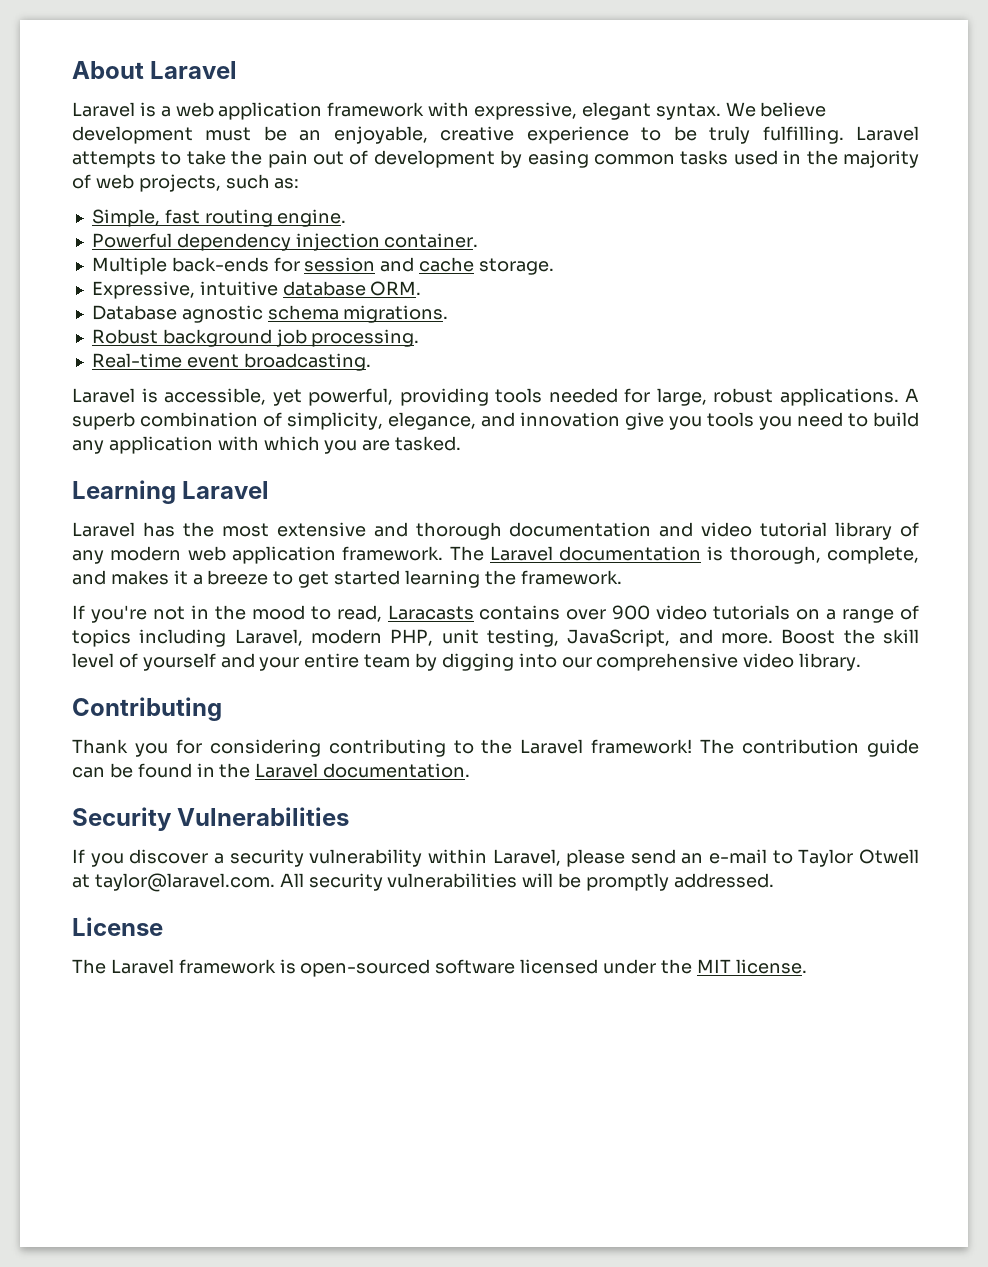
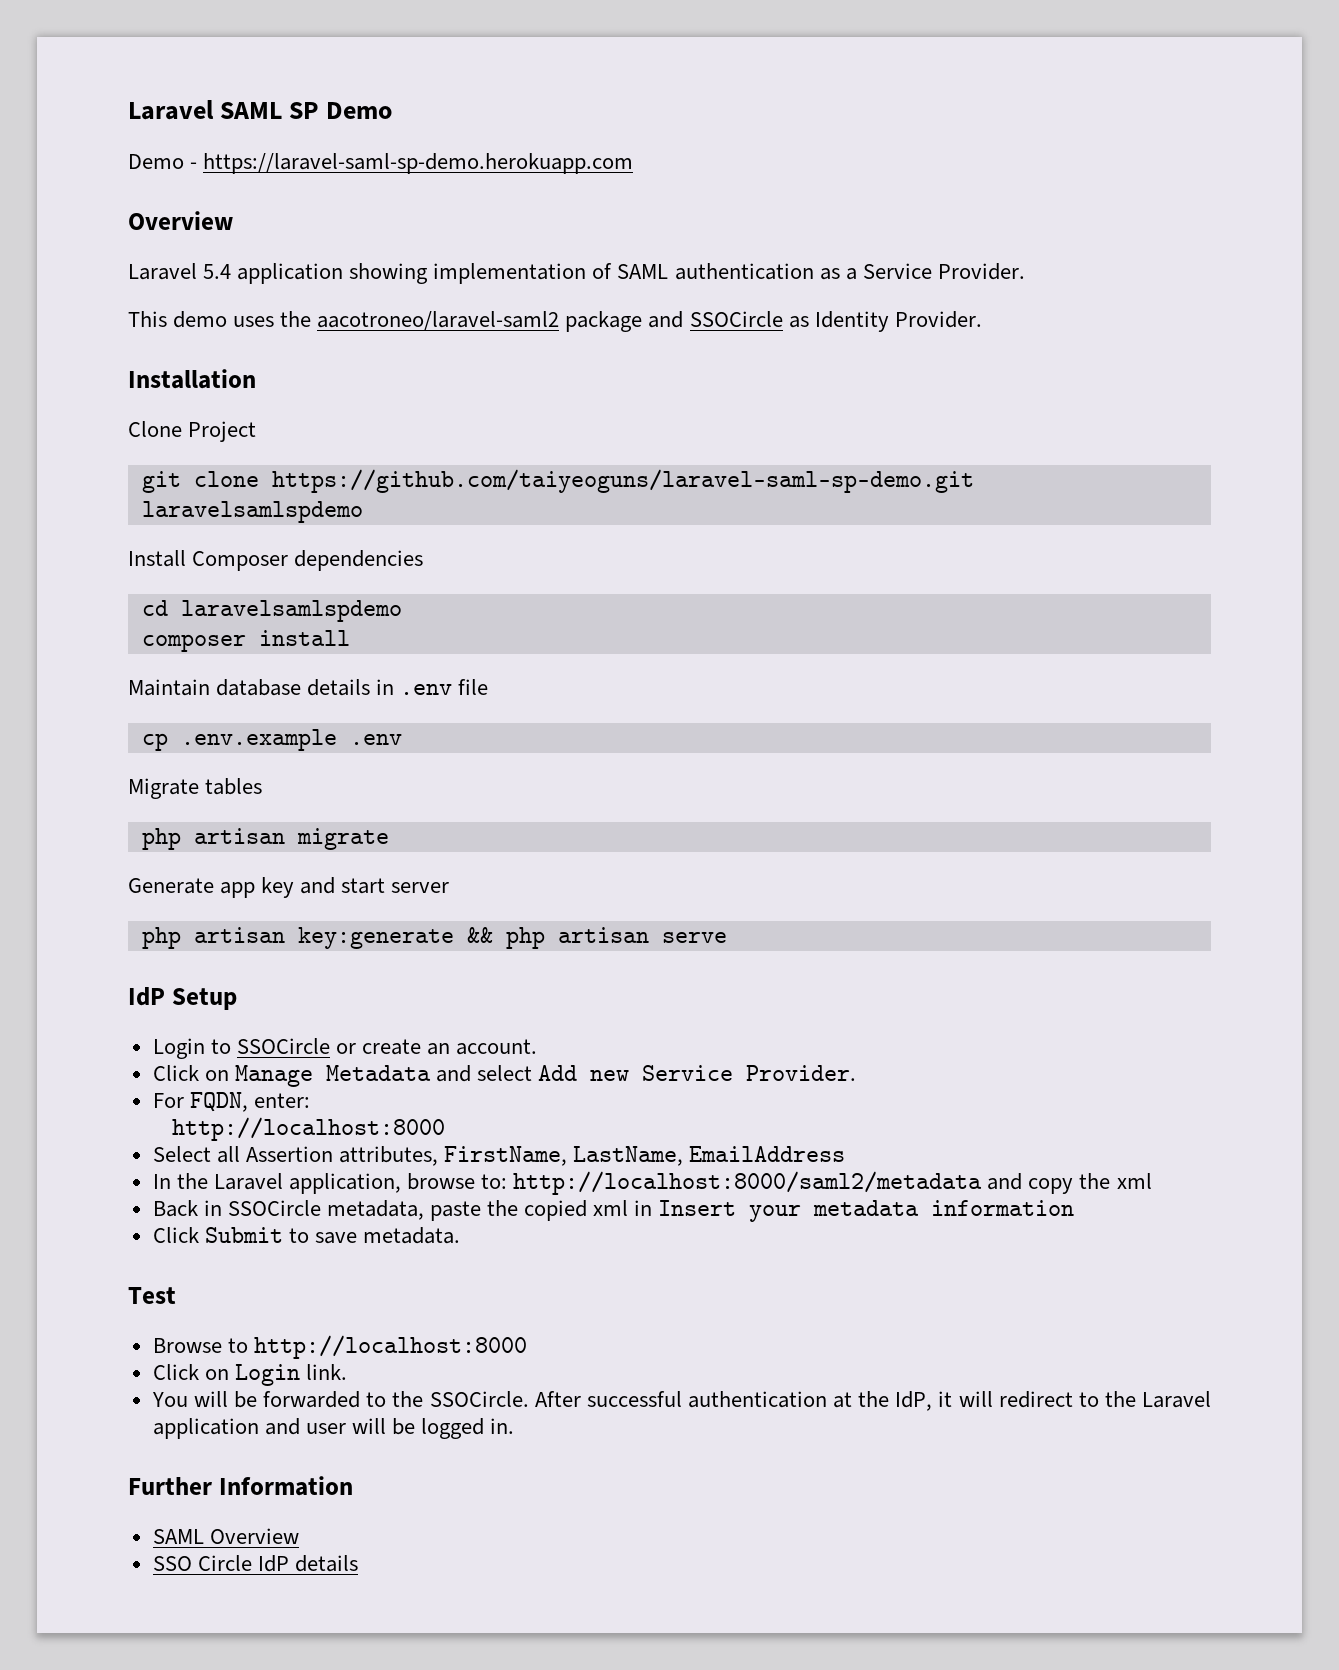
- About Laravel
- Laravel is a web application framework with expressive, elegant syntax. We believe development must be an enjoyable, creative experience to be truly fulfilling. Laravel attempts to take the pain out of development by easing common tasks used in the majority of web projects, such as:
- Simple, fast routing engine.
- Powerful dependency injection container.
- Multiple back-ends for session and cache storage.
- Expressive, intuitive database ORM.
- Database agnostic schema migrations.
- Robust background job processing.
- Real-time event broadcasting.
- Laravel is accessible, yet powerful, providing tools needed for large, robust applications. A superb combination of simplicity, elegance, and innovation give you tools you need to build any application with which you are tasked.
- Learning Laravel
- Laravel has the most extensive and thorough documentation and video tutorial library of any modern web application framework. The Laravel documentation is thorough, complete, and makes it a breeze to get started learning the framework.
- If you're not in the mood to read, Laracasts contains over 900 video tutorials on a range of topics including Laravel, modern PHP, unit testing, JavaScript, and more. Boost the skill level of yourself and your entire team by digging into our comprehensive video library.
- Contributing
- Thank you for considering contributing to the Laravel framework! The contribution guide can be found in the Laravel documentation.
- Security Vulnerabilities
- If you discover a security vulnerability within Laravel, please send an e-mail to Taylor Otwell at taylor@laravel.com. All security vulnerabilities will be promptly addressed.
- License
- The Laravel framework is open-sourced software licensed under the MIT license.
+ Laravel SAML SP Demo
+ Demo - https://laravel-saml-sp-demo.herokuapp.com
+ Overview
+ Laravel 5.4 application showing implementation of SAML authentication as a Service Provider.
+ This demo uses the aacotroneo/laravel-saml2 package and SSOCircle as Identity Provider.
+ Installation
+ Clone Project
+ git clone https://github.com/taiyeoguns/laravel-saml-sp-demo.git laravelsamlspdemo
+ Install Composer dependencies
+ cd laravelsamlspdemo
+ composer install
+ Maintain database details in .env file
+ cp .env.example .env
+ Migrate tables
+ php artisan migrate
+ Generate app key and start server
+ php artisan key:generate && php artisan serve
+ IdP Setup
+ Login to SSOCircle or create an account.
+ Click on Manage Metadata and select Add new Service Provider.
+ For FQDN, enter:
+ http://localhost:8000
+ Select all Assertion attributes, FirstName, LastName, EmailAddress
+ In the Laravel application, browse to: http://localhost:8000/saml2/metadata and copy the xml
+ Back in SSOCircle metadata, paste the copied xml in Insert your metadata information
+ Click Submit to save metadata.
+ Test
+ Browse to http://localhost:8000
+ Click on Login link.
+ You will be forwarded to the SSOCircle. After successful authentication at the IdP, it will redirect to the Laravel application and user will be logged in.
+ Further Information
+ SAML Overview
+ SSO Circle IdP details

